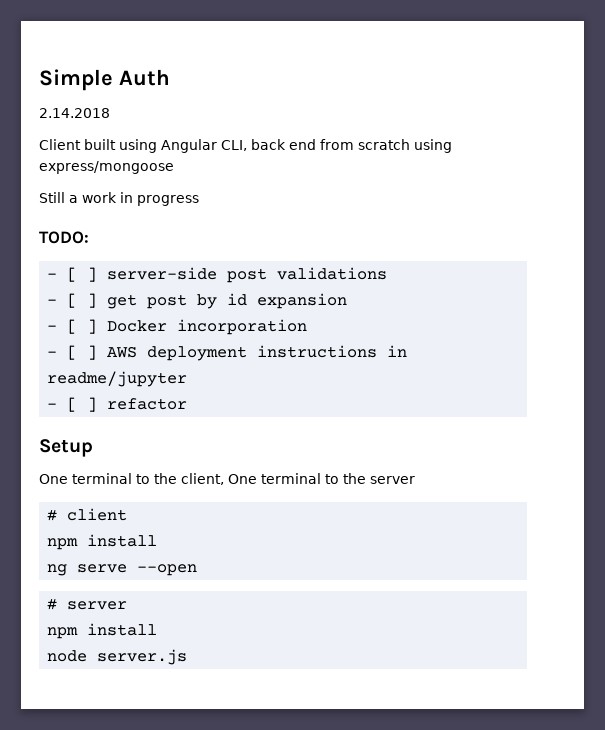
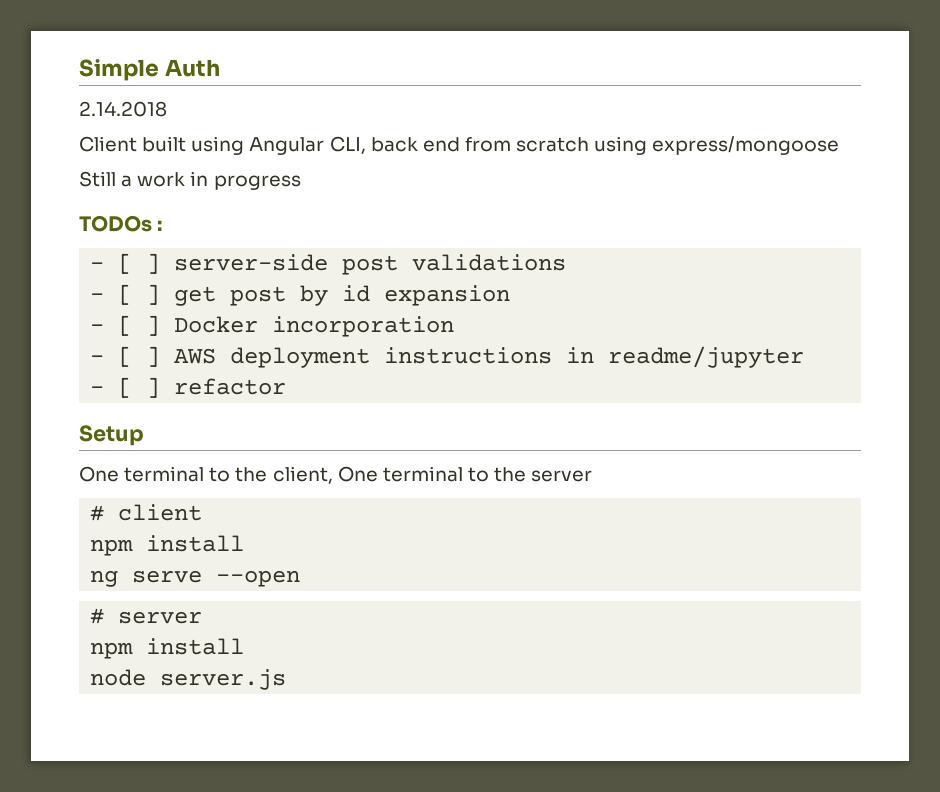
- TODO:
+ TODOs :

